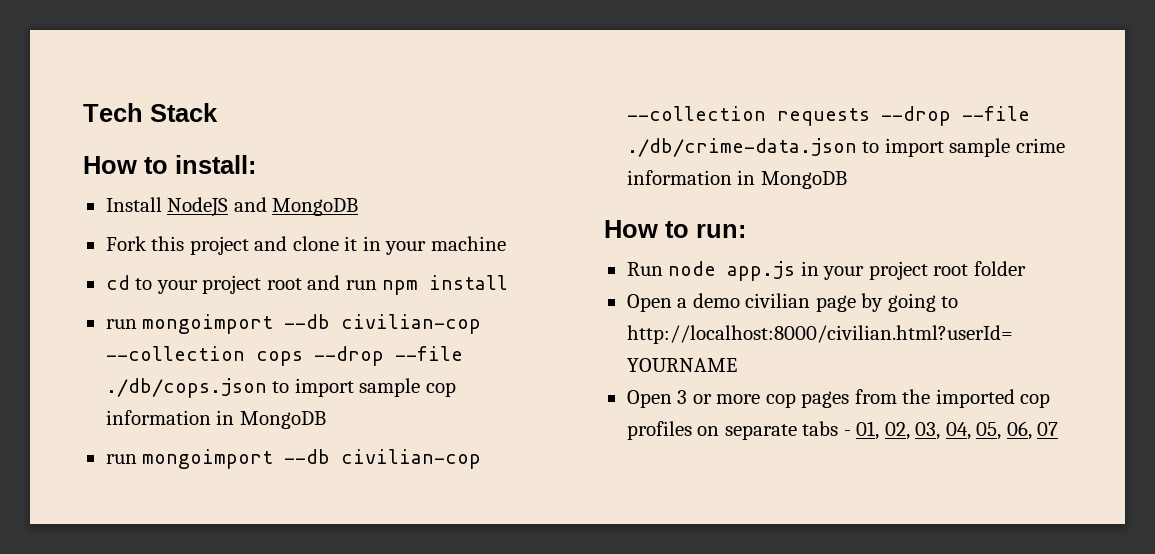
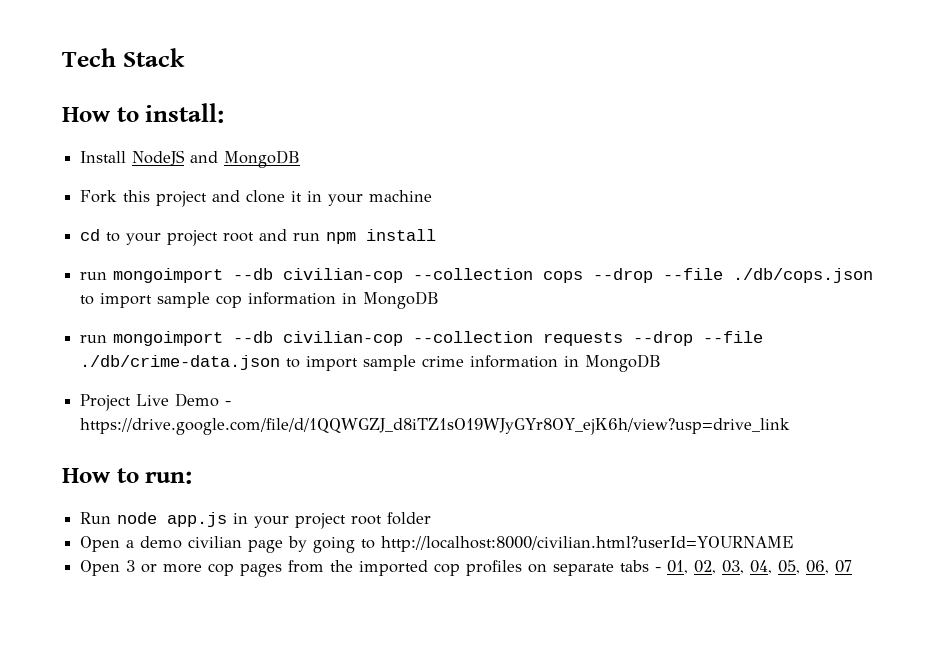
+ Project Live Demo - https://drive.google.com/file/d/1QQWGZJ_d8iTZ1sO19WJyGYr8OY_ejK6h/view?usp=drive_link

